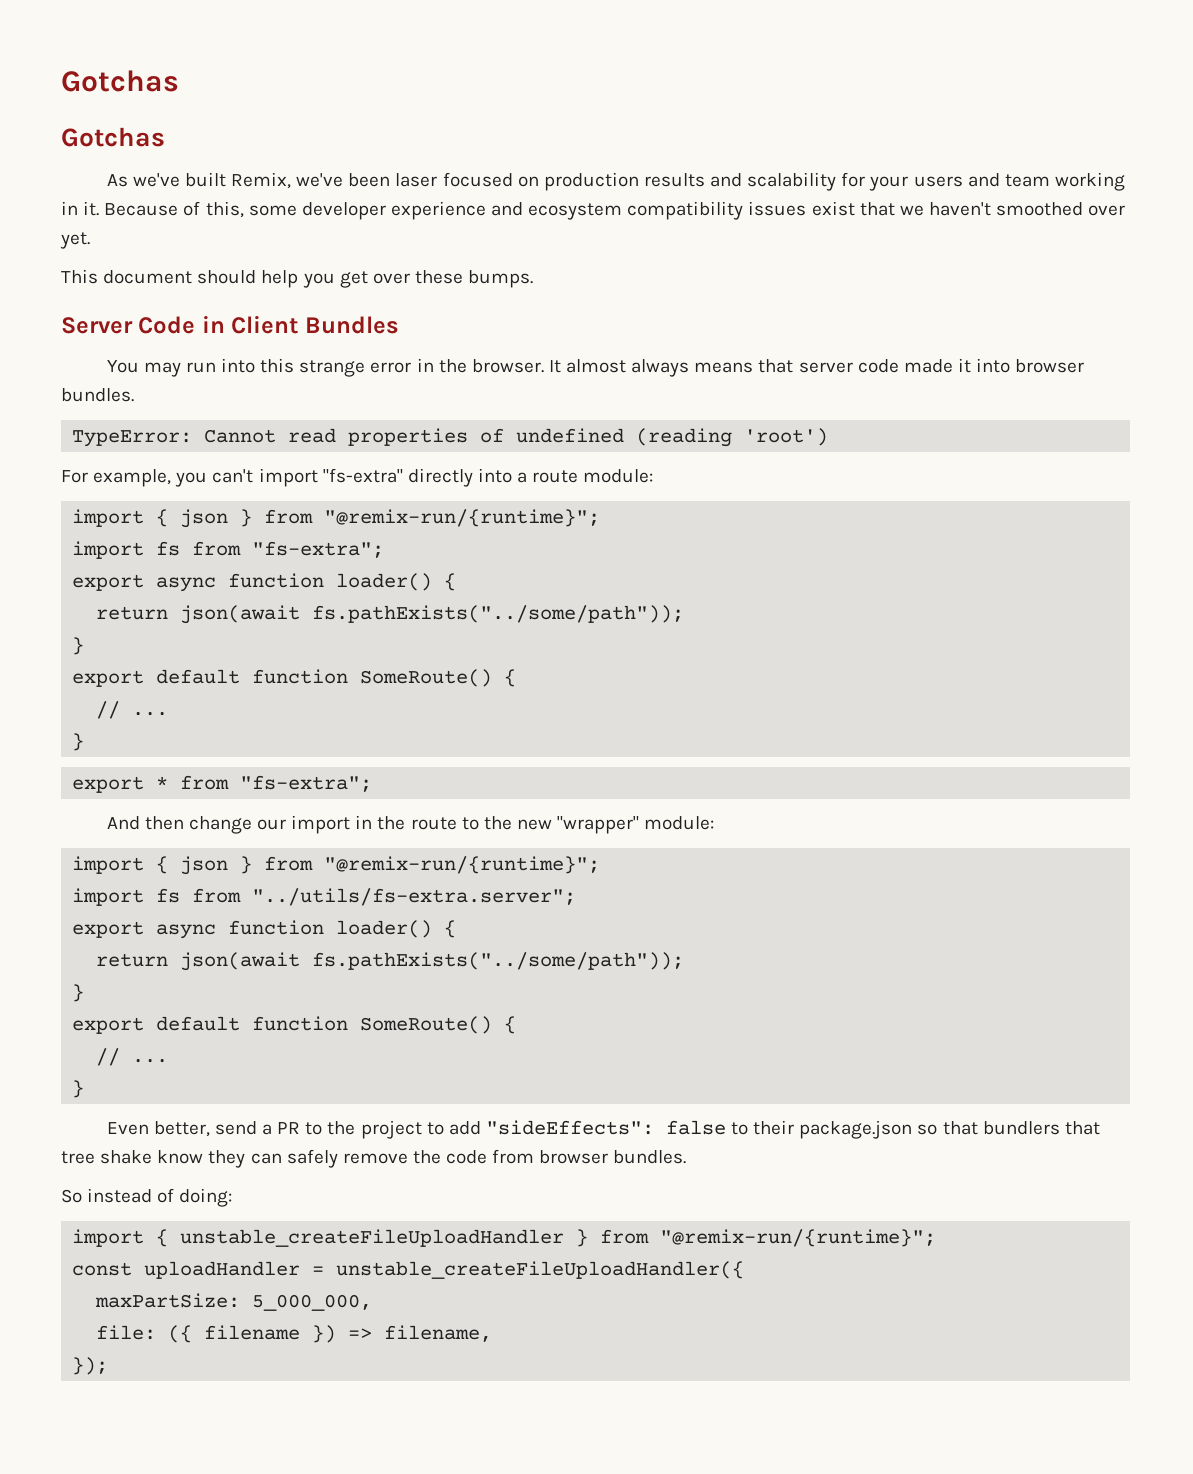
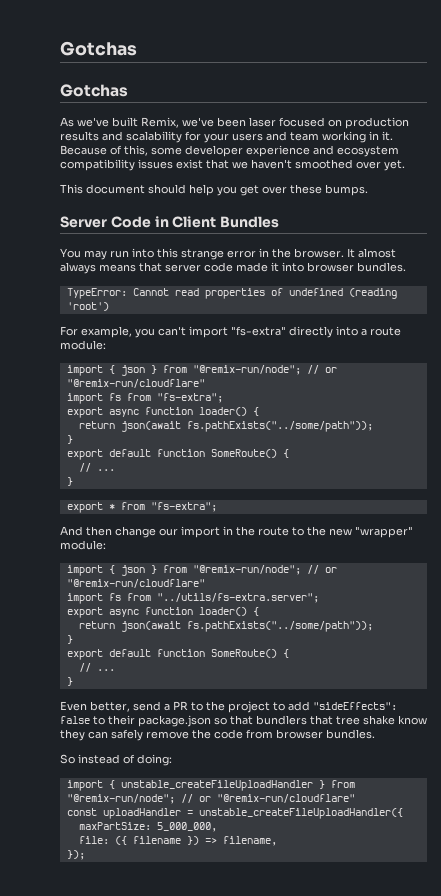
  For example, you can't import "fs-extra" directly into a route module:
- import { json } from "@remix-run/{runtime}";
+ import { json } from "@remix-run/node"; // or "@remix-run/cloudflare"
  And then change our import in the route to the new "wrapper" module:
- import { json } from "@remix-run/{runtime}";
+ import { json } from "@remix-run/node"; // or "@remix-run/cloudflare"
- import { unstable_createFileUploadHandler } from "@remix-run/{runtime}";
+ import { unstable_createFileUploadHandler } from "@remix-run/node"; // or "@remix-run/cloudflare"

